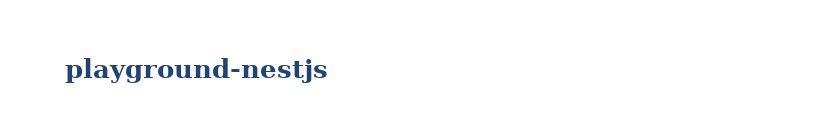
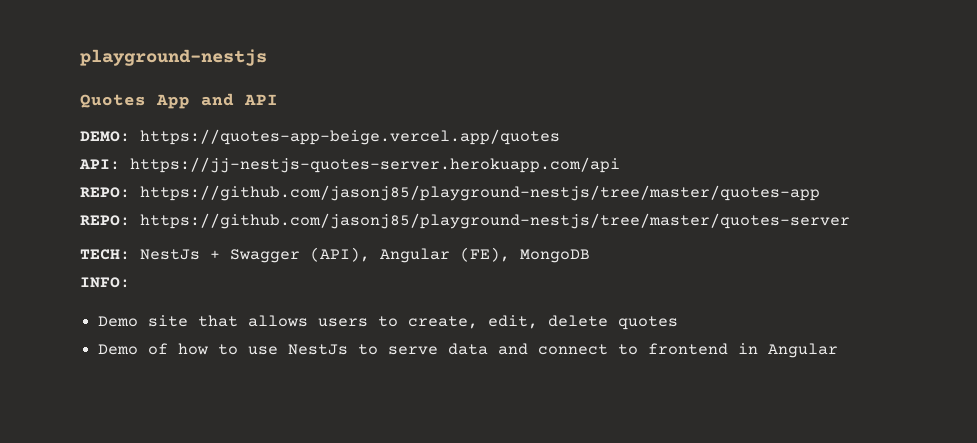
+ Quotes App and API
+ DEMO: https://quotes-app-beige.vercel.app/quotes
+ API: https://jj-nestjs-quotes-server.herokuapp.com/api
+ REPO: https://github.com/jasonj85/playground-nestjs/tree/master/quotes-app
+ REPO: https://github.com/jasonj85/playground-nestjs/tree/master/quotes-server
+ TECH: NestJs + Swagger (API), Angular (FE), MongoDB
+ INFO:
+ Demo site that allows users to create, edit, delete quotes
+ Demo of how to use NestJs to serve data and connect to frontend in Angular

